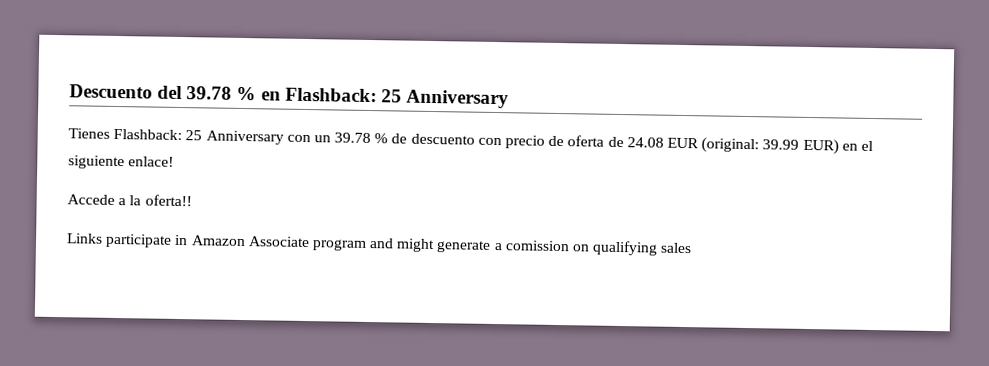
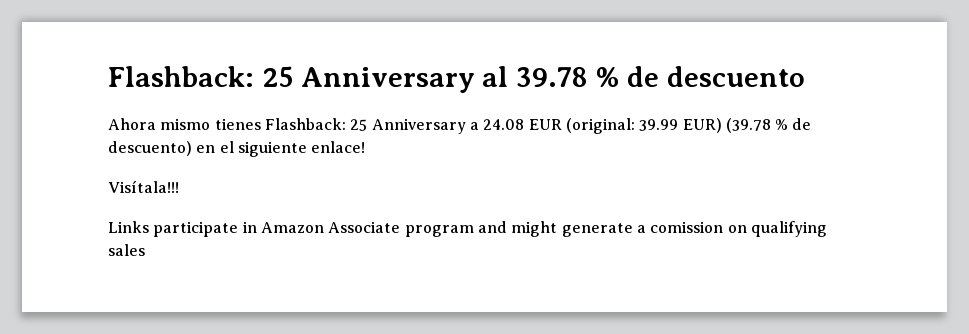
- Descuento del 39.78 % en Flashback: 25 Anniversary
- Tienes Flashback: 25 Anniversary con un 39.78 % de descuento con precio de oferta de 24.08 EUR (original: 39.99 EUR) en el siguiente enlace!
+ Flashback: 25 Anniversary al 39.78 % de descuento
+ Ahora mismo tienes Flashback: 25 Anniversary a 24.08 EUR (original: 39.99 EUR) (39.78 % de descuento) en el siguiente enlace!
- Accede a la oferta!!
+ Visítala!!!

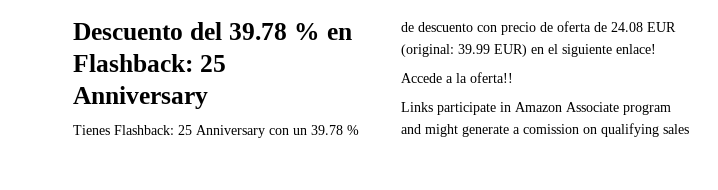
- Flashback: 25 Anniversary al 39.78 % de descuento
- Ahora mismo tienes Flashback: 25 Anniversary a 24.08 EUR (original: 39.99 EUR) (39.78 % de descuento) en el siguiente enlace!
+ Descuento del 39.78 % en Flashback: 25 Anniversary
+ Tienes Flashback: 25 Anniversary con un 39.78 % de descuento con precio de oferta de 24.08 EUR (original: 39.99 EUR) en el siguiente enlace!
- Visítala!!!
+ Accede a la oferta!!

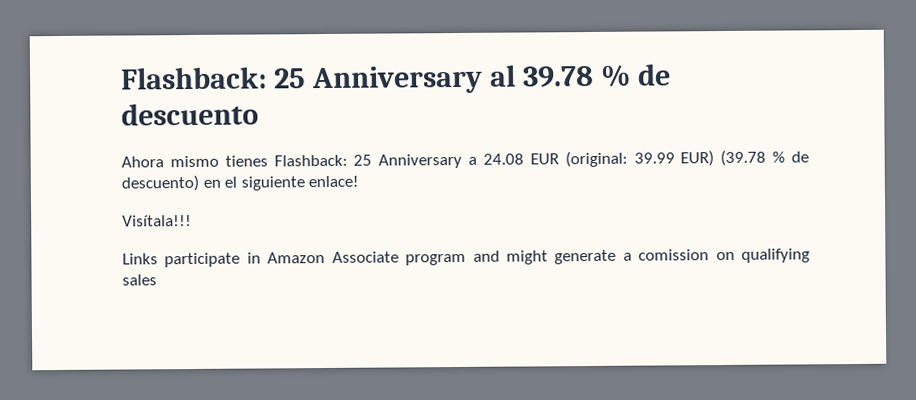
- Descuento del 39.78 % en Flashback: 25 Anniversary
- Tienes Flashback: 25 Anniversary con un 39.78 % de descuento con precio de oferta de 24.08 EUR (original: 39.99 EUR) en el siguiente enlace!
+ Flashback: 25 Anniversary al 39.78 % de descuento
+ Ahora mismo tienes Flashback: 25 Anniversary a 24.08 EUR (original: 39.99 EUR) (39.78 % de descuento) en el siguiente enlace!
- Accede a la oferta!!
+ Visítala!!!

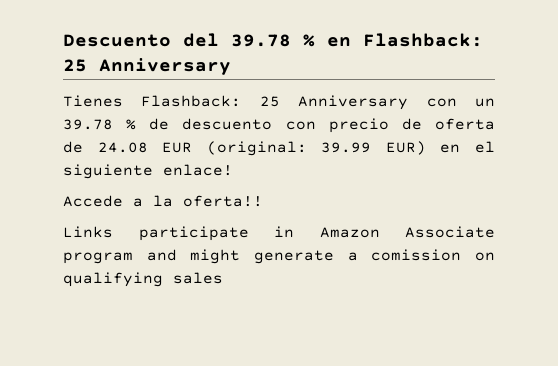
- Flashback: 25 Anniversary al 39.78 % de descuento
- Ahora mismo tienes Flashback: 25 Anniversary a 24.08 EUR (original: 39.99 EUR) (39.78 % de descuento) en el siguiente enlace!
+ Descuento del 39.78 % en Flashback: 25 Anniversary
+ Tienes Flashback: 25 Anniversary con un 39.78 % de descuento con precio de oferta de 24.08 EUR (original: 39.99 EUR) en el siguiente enlace!
- Visítala!!!
+ Accede a la oferta!!

